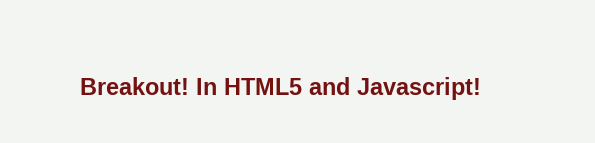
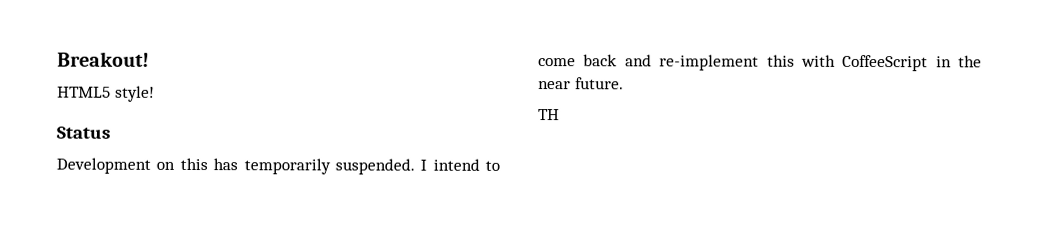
- Breakout! In HTML5 and Javascript!
+ Breakout!
+ HTML5 style!
+ Status
+ Development on this has temporarily suspended. I intend to come back and re-implement this with CoffeeScript in the near future.
+ TH

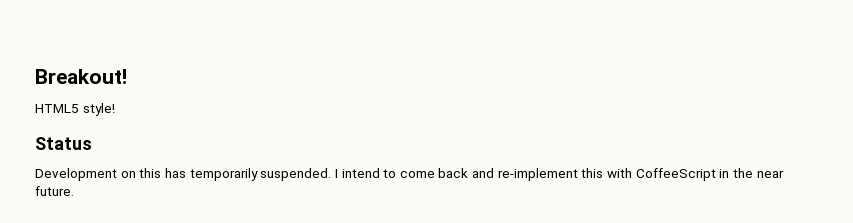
- TH

